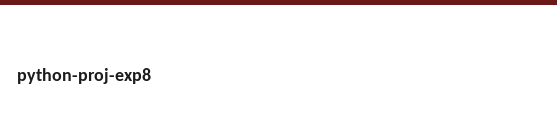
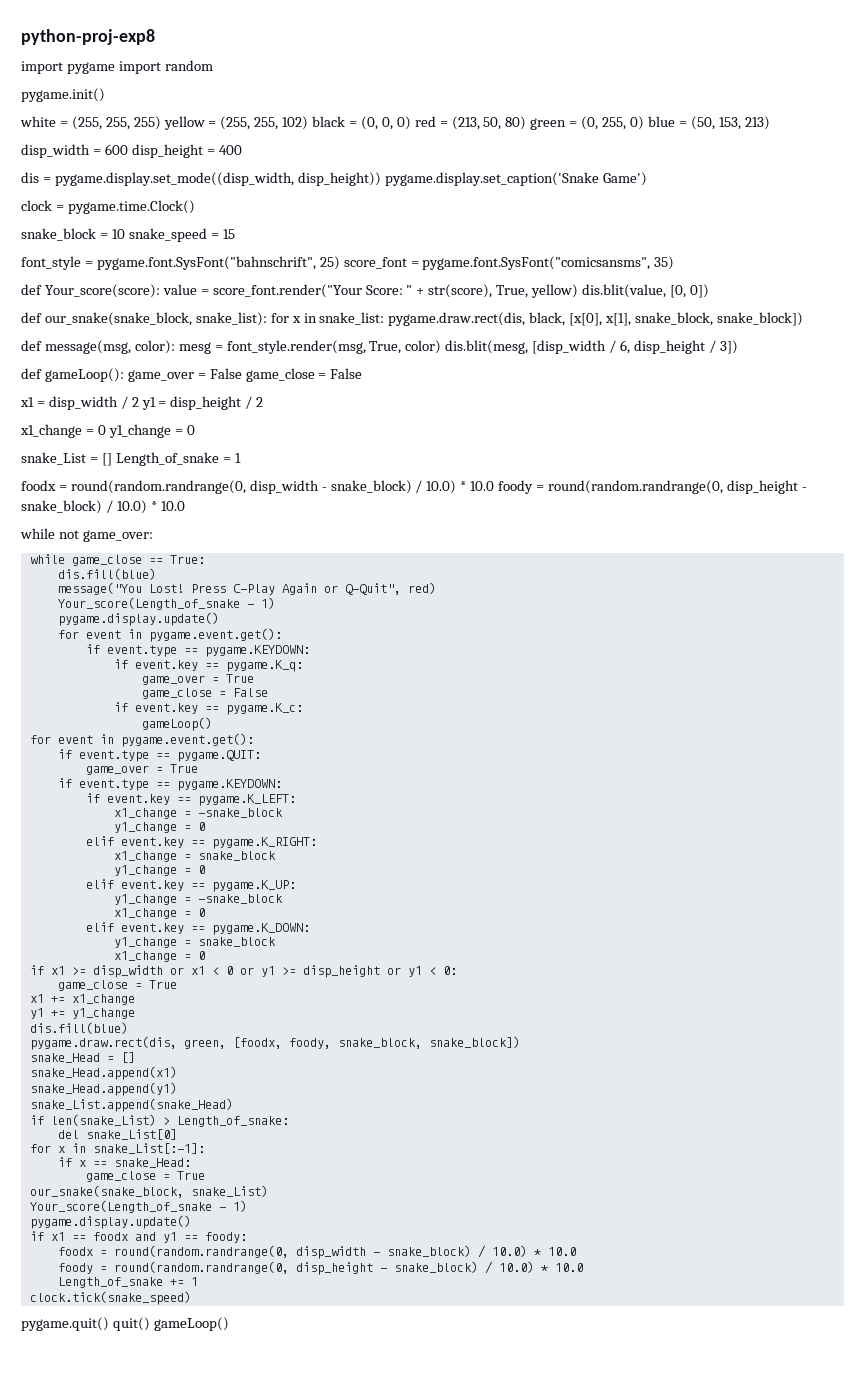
+ import pygame import random
+ pygame.init()
+ white = (255, 255, 255) yellow = (255, 255, 102) black = (0, 0, 0) red = (213, 50, 80) green = (0, 255, 0) blue = (50, 153, 213)
+ disp_width = 600 disp_height = 400
+ dis = pygame.display.set_mode((disp_width, disp_height)) pygame.display.set_caption('Snake Game')
+ clock = pygame.time.Clock()
+ snake_block = 10 snake_speed = 15
+ font_style = pygame.font.SysFont("bahnschrift", 25) score_font = pygame.font.SysFont("comicsansms", 35)
+ def Your_score(score): value = score_font.render("Your Score: " + str(score), True, yellow) dis.blit(value, [0, 0])
+ def our_snake(snake_block, snake_list): for x in snake_list: pygame.draw.rect(dis, black, [x[0], x[1], snake_block, snake_block])
+ def message(msg, color): mesg = font_style.render(msg, True, color) dis.blit(mesg, [disp_width / 6, disp_height / 3])
+ def gameLoop(): game_over = False game_close = False
+ x1 = disp_width / 2 y1 = disp_height / 2
+ x1_change = 0 y1_change = 0
+ snake_List = [] Length_of_snake = 1
+ foodx = round(random.randrange(0, disp_width - snake_block) / 10.0) * 10.0 foody = round(random.randrange(0, disp_height - snake_block) / 10.0) * 10.0
+ while not game_over:
+ while game_close == True:
+ dis.fill(blue)
+ message("You Lost! Press C-Play Again or Q-Quit", red)
+ Your_score(Length_of_snake - 1)
+ pygame.display.update()
+ for event in pygame.event.get():
+ if event.type == pygame.KEYDOWN:
+ if event.key == pygame.K_q:
+ game_over = True
+ game_close = False
+ if event.key == pygame.K_c:
+ gameLoop()
+ for event in pygame.event.get():
+ if event.type == pygame.QUIT:
+ game_over = True
+ if event.type == pygame.KEYDOWN:
+ if event.key == pygame.K_LEFT:
+ x1_change = -snake_block
+ y1_change = 0
+ elif event.key == pygame.K_RIGHT:
+ x1_change = snake_block
+ y1_change = 0
+ elif event.key == pygame.K_UP:
+ y1_change = -snake_block
+ x1_change = 0
+ elif event.key == pygame.K_DOWN:
+ y1_change = snake_block
+ x1_change = 0
+ if x1 >= disp_width or x1 < 0 or y1 >= disp_height or y1 < 0:
+ game_close = True
+ x1 += x1_change
+ y1 += y1_change
+ dis.fill(blue)
+ pygame.draw.rect(dis, green, [foodx, foody, snake_block, snake_block])
+ snake_Head = []
+ snake_Head.append(x1)
+ snake_Head.append(y1)
+ snake_List.append(snake_Head)
+ if len(snake_List) > Length_of_snake:
+ del snake_List[0]
+ for x in snake_List[:-1]:
+ if x == snake_Head:
+ game_close = True
+ our_snake(snake_block, snake_List)
+ Your_score(Length_of_snake - 1)
+ pygame.display.update()
+ if x1 == foodx and y1 == foody:
+ foodx = round(random.randrange(0, disp_width - snake_block) / 10.0) * 10.0
+ foody = round(random.randrange(0, disp_height - snake_block) / 10.0) * 10.0
+ Length_of_snake += 1
+ clock.tick(snake_speed)
+ pygame.quit() quit() gameLoop()

